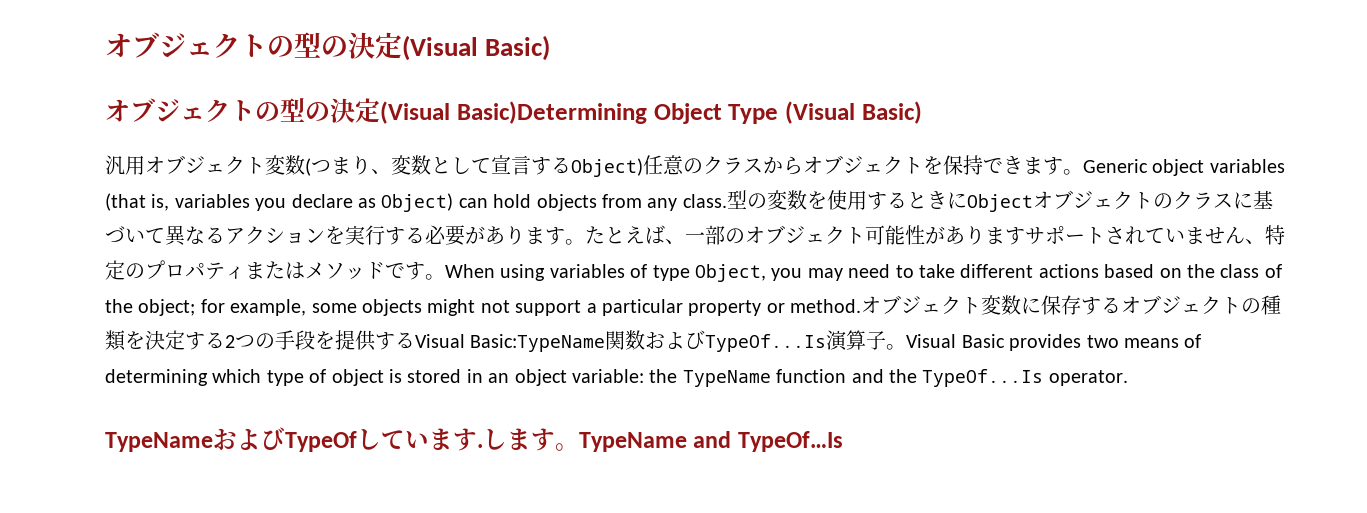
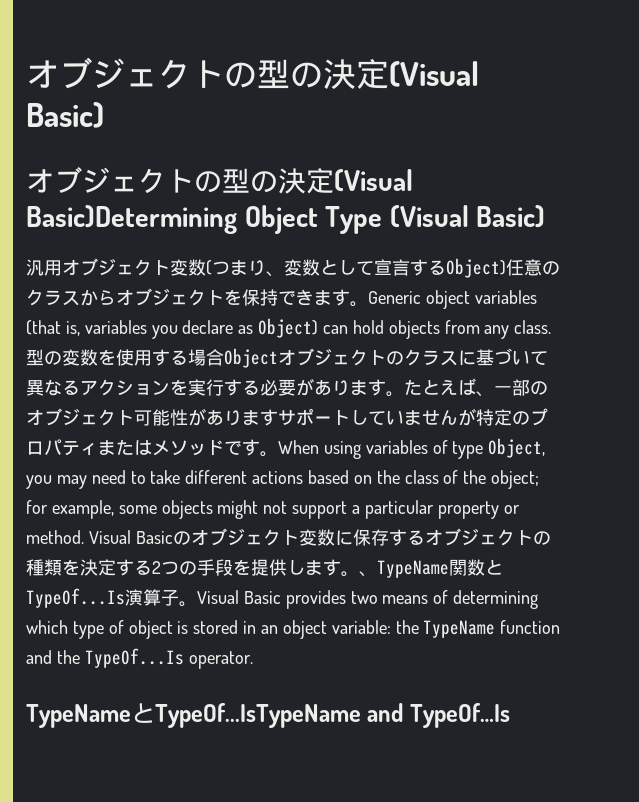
- 型の変数を使用するときにObjectオブジェクトのクラスに基づいて異なるアクションを実行する必要があります。
+ 型の変数を使用する場合Objectオブジェクトのクラスに基づいて異なるアクションを実行する必要があります。
- たとえば、一部のオブジェクト可能性がありますサポートされていません、特定のプロパティまたはメソッドです。
+ たとえば、一部のオブジェクト可能性がありますサポートしていませんが特定のプロパティまたはメソッドです。
- オブジェクト変数に保存するオブジェクトの種類を決定する2つの手段を提供するVisual Basic:TypeName関数およびTypeOf...Is演算子。
+ Visual Basicのオブジェクト変数に保存するオブジェクトの種類を決定する2つの手段を提供します。、TypeName関数とTypeOf...Is演算子。
- TypeNameおよびTypeOfしています.します。TypeName and TypeOf…Is
+ TypeNameとTypeOf...IsTypeName and TypeOf…Is

